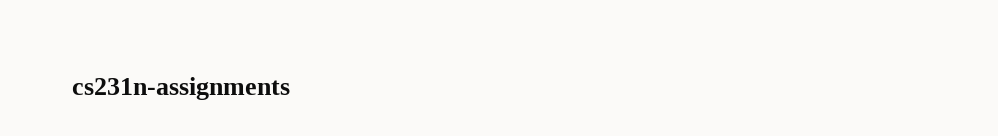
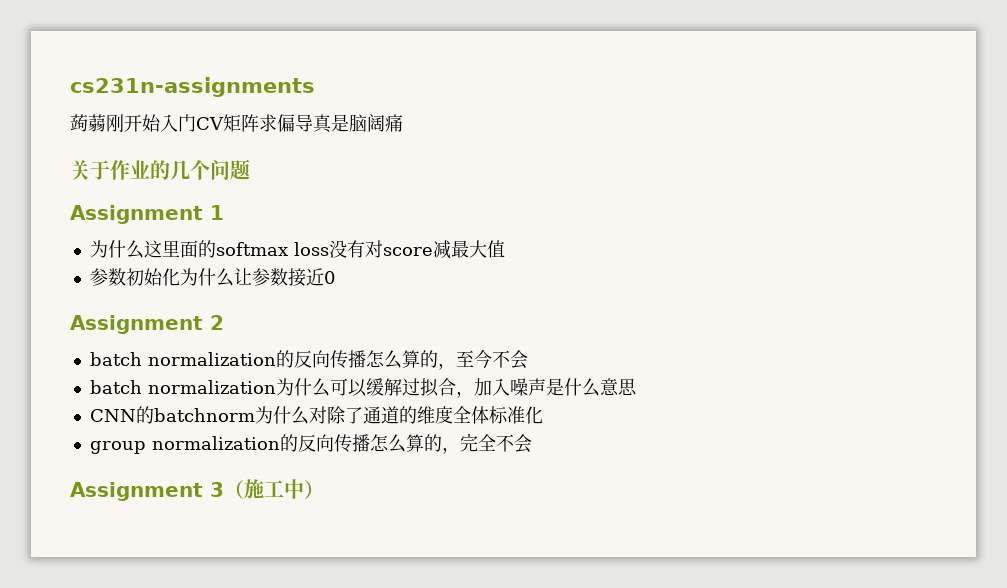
+ 蒟蒻刚开始入门CV矩阵求偏导真是脑阔痛
+ 关于作业的几个问题
+ Assignment 1
+ 为什么这里面的softmax loss没有对score减最大值
+ 参数初始化为什么让参数接近0
+ Assignment 2
+ batch normalization的反向传播怎么算的，至今不会
+ batch normalization为什么可以缓解过拟合，加入噪声是什么意思
+ CNN的batchnorm为什么对除了通道的维度全体标准化
+ group normalization的反向传播怎么算的，完全不会
+ Assignment 3（施工中）

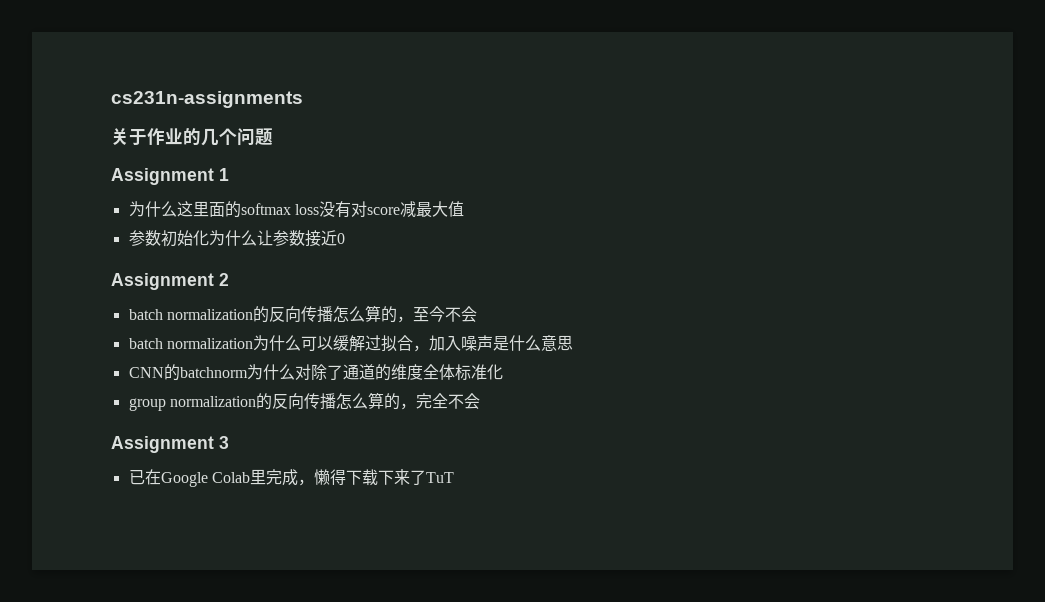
- 蒟蒻刚开始入门CV矩阵求偏导真是脑阔痛
- Assignment 3（施工中）
+ Assignment 3
+ 已在Google Colab里完成，懒得下载下来了TuT

